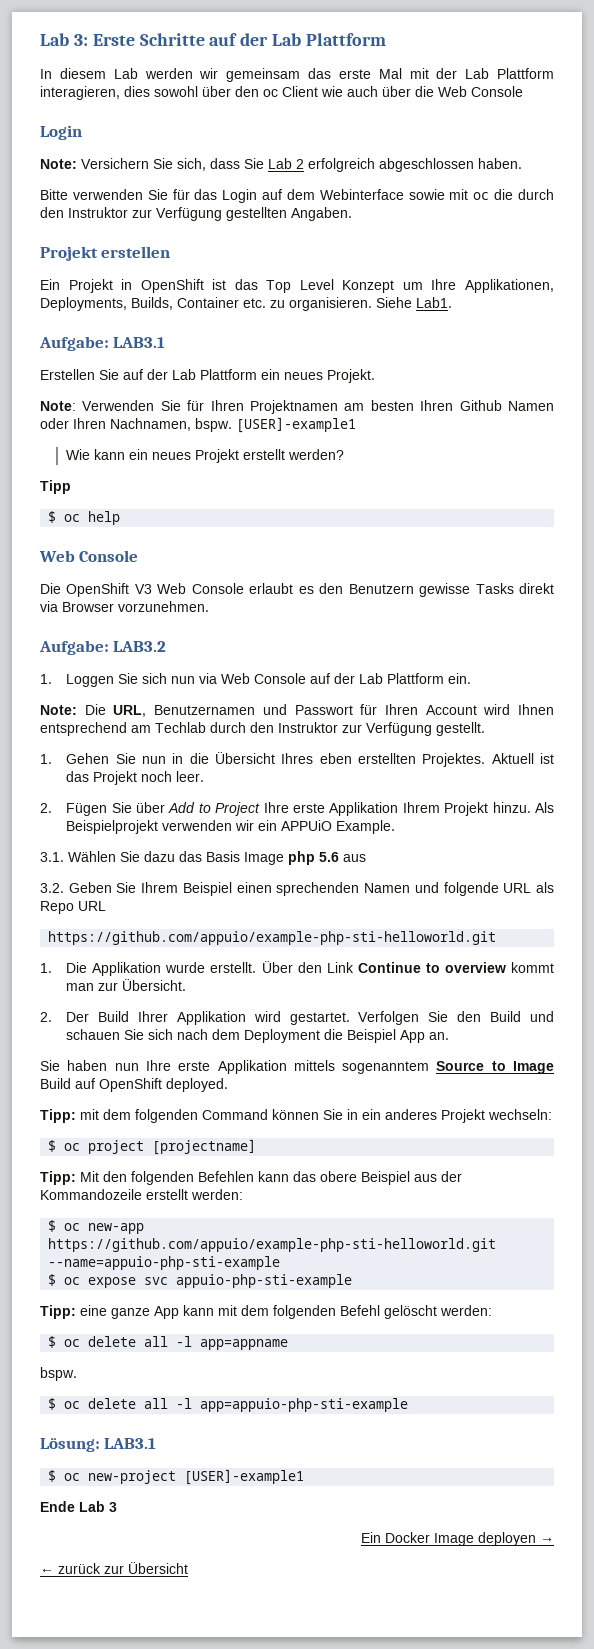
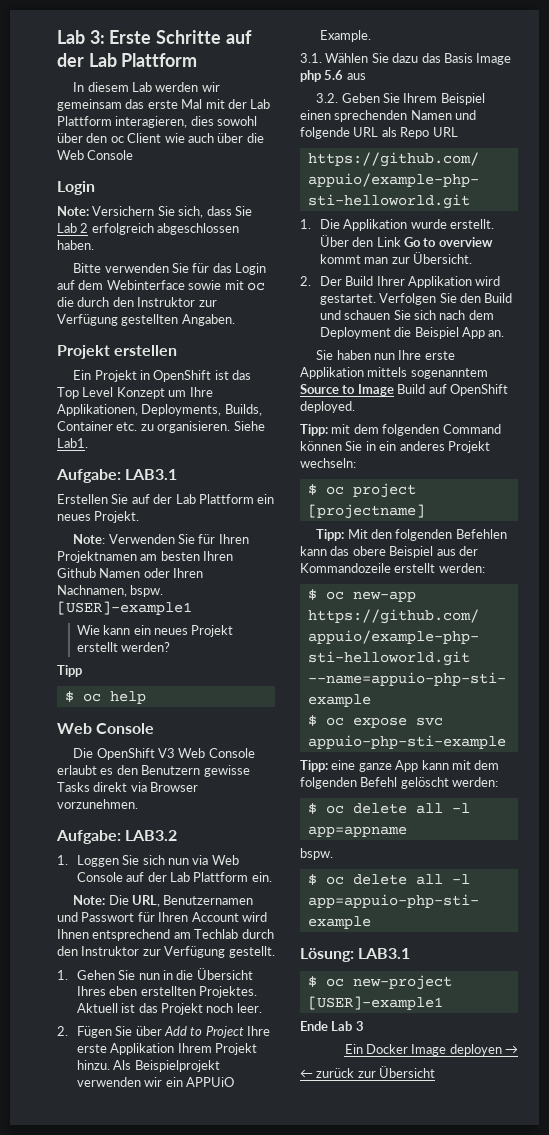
- Über den Link Continue to overview kommt man zur Übersicht.
+ Über den Link Go to overview kommt man zur Übersicht.

